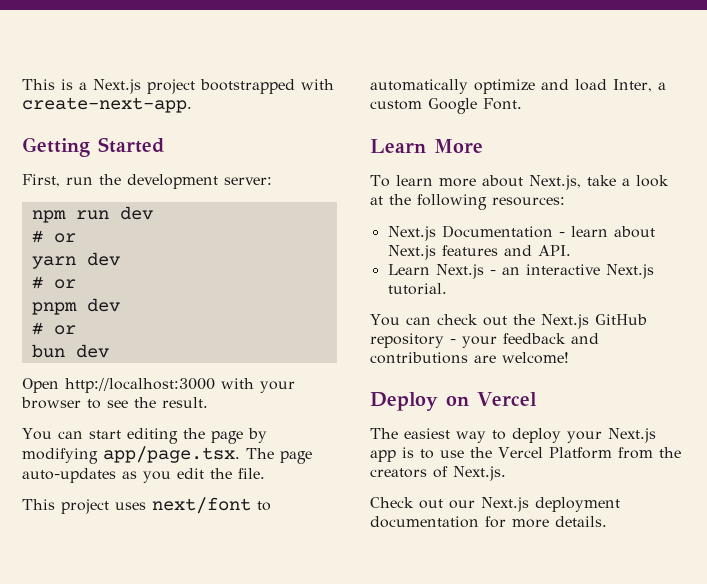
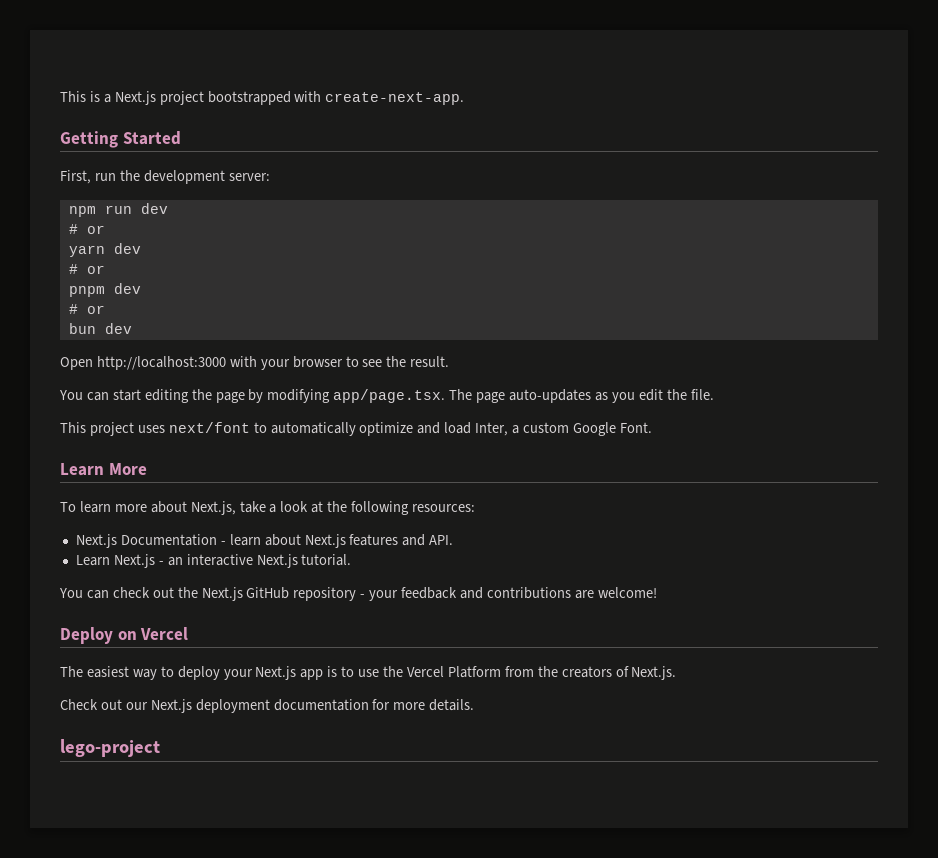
+ lego-project

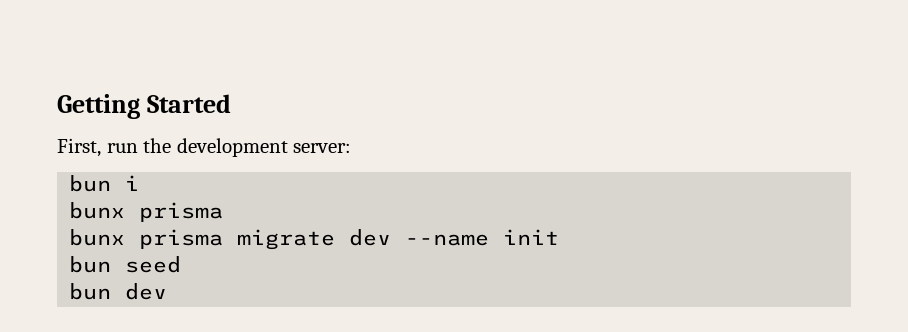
- This is a Next.js project bootstrapped with create-next-app.
- npm run dev
- # or
- yarn dev
- # or
- pnpm dev
- # or
+ bun i
+ bunx prisma
+ bunx prisma migrate dev --name init
+ bun seed
  bun dev
- Open http://localhost:3000 with your browser to see the result.
- You can start editing the page by modifying app/page.tsx. The page auto-updates as you edit the file.
- This project uses next/font to automatically optimize and load Inter, a custom Google Font.
- Learn More
- To learn more about Next.js, take a look at the following resources:
- Next.js Documentation - learn about Next.js features and API.
- Learn Next.js - an interactive Next.js tutorial.
- You can check out the Next.js GitHub repository - your feedback and contributions are welcome!
- Deploy on Vercel
- The easiest way to deploy your Next.js app is to use the Vercel Platform from the creators of Next.js.
- Check out our Next.js deployment documentation for more details.
- lego-project

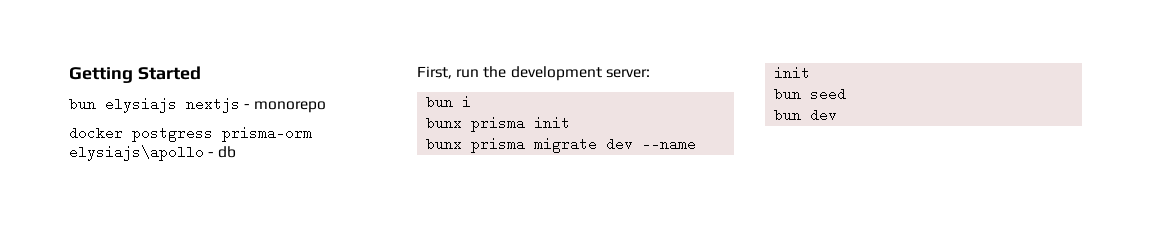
+ bun elysiajs nextjs - monorepo
+ docker postgress prisma-orm elysiajs\apollo - db
  bun i
- bunx prisma
+ bunx prisma init

